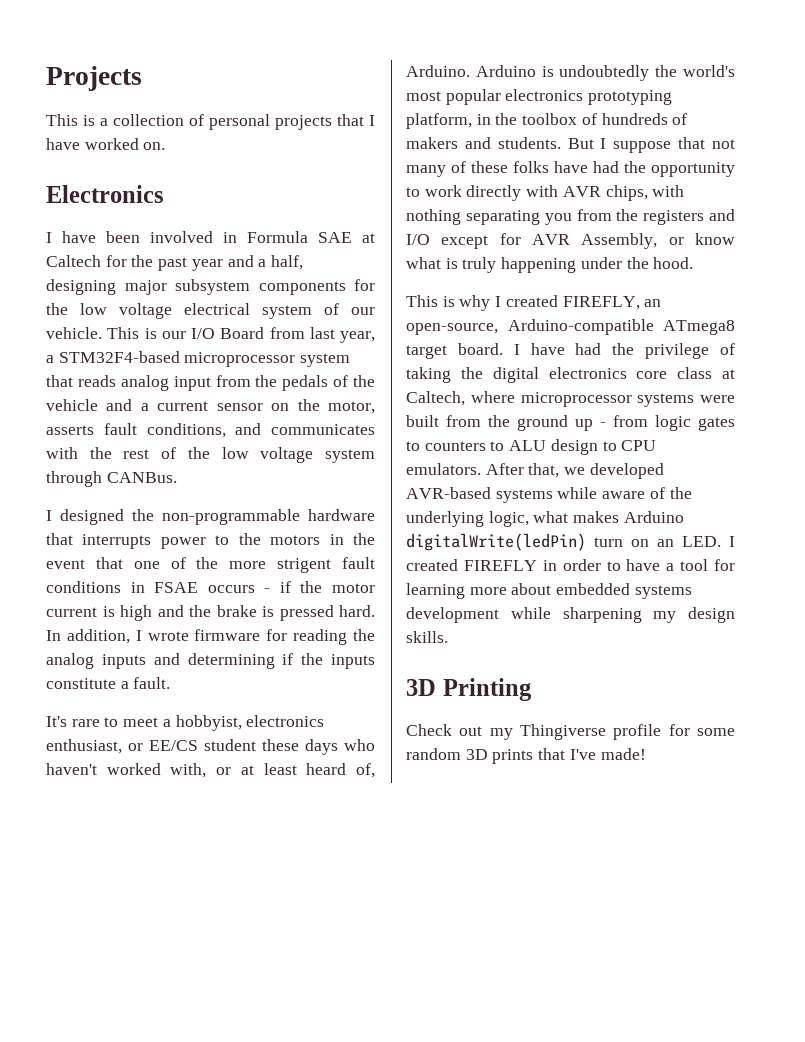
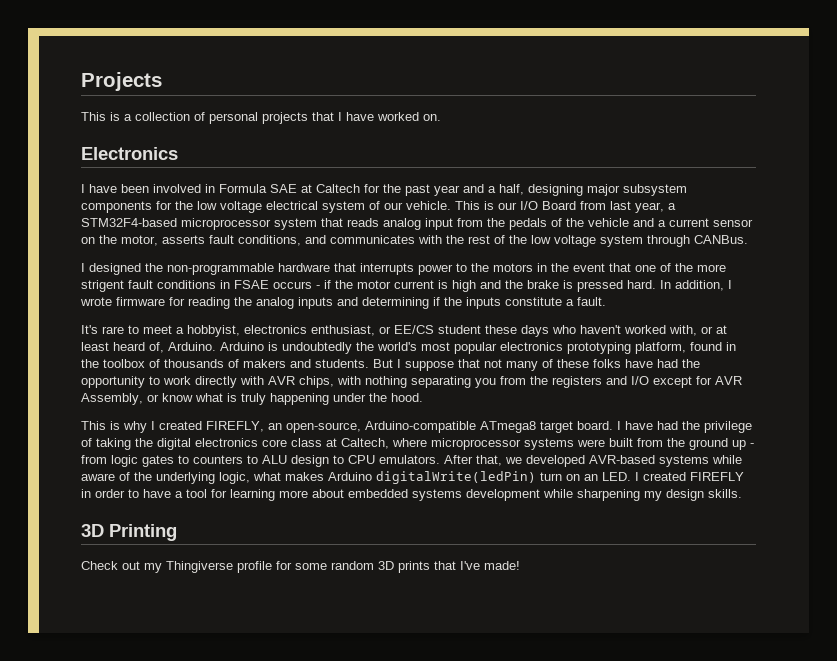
- Arduino is undoubtedly the world's most popular electronics prototyping platform, in the toolbox of hundreds of makers and students.
+ Arduino is undoubtedly the world's most popular electronics prototyping platform, found in the toolbox of thousands of makers and students.

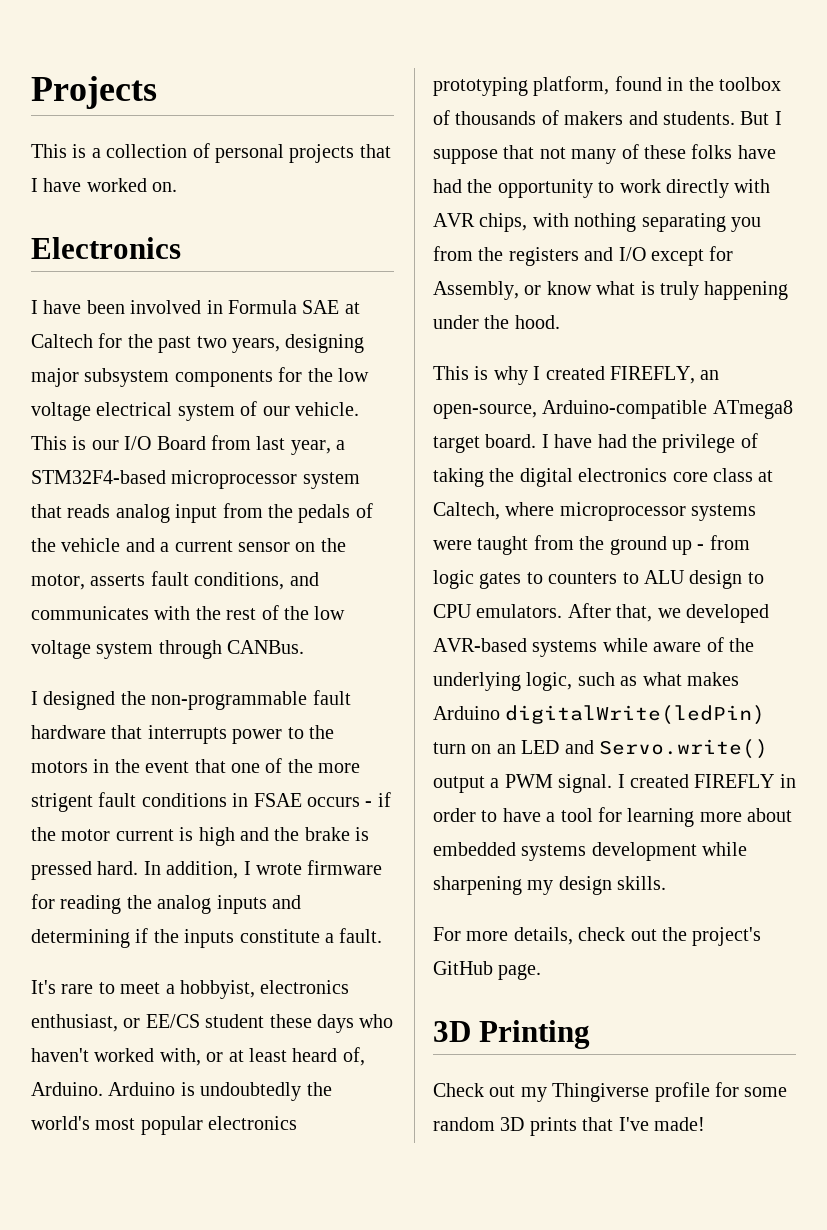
- I have been involved in Formula SAE at Caltech for the past year and a half, designing major subsystem components for the low voltage electrical system of our vehicle.
+ I have been involved in Formula SAE at Caltech for the past two years, designing major subsystem components for the low voltage electrical system of our vehicle.
- I designed the non-programmable hardware that interrupts power to the motors in the event that one of the more strigent fault conditions in FSAE occurs - if the motor current is high and the brake is pressed hard.
+ I designed the non-programmable fault hardware that interrupts power to the motors in the event that one of the more strigent fault conditions in FSAE occurs - if the motor current is high and the brake is pressed hard.
- But I suppose that not many of these folks have had the opportunity to work directly with AVR chips, with nothing separating you from the registers and I/O except for AVR Assembly, or know what is truly happening under the hood.
+ But I suppose that not many of these folks have had the opportunity to work directly with AVR chips, with nothing separating you from the registers and I/O except for Assembly, or know what is truly happening under the hood.
- I have had the privilege of taking the digital electronics core class at Caltech, where microprocessor systems were built from the ground up - from logic gates to counters to ALU design to CPU emulators.
+ I have had the privilege of taking the digital electronics core class at Caltech, where microprocessor systems were taught from the ground up - from logic gates to counters to ALU design to CPU emulators.
- After that, we developed AVR-based systems while aware of the underlying logic, what makes Arduino digitalWrite(ledPin) turn on an LED. I created FIREFLY in order to have a tool for learning more about embedded systems development while sharpening my design skills.
+ After that, we developed AVR-based systems while aware of the underlying logic, such as what makes Arduino digitalWrite(ledPin) turn on an LED and Servo.write() output a PWM signal. I created FIREFLY in order to have a tool for learning more about embedded systems development while sharpening my design skills.
+ For more details, check out the project's GitHub page.

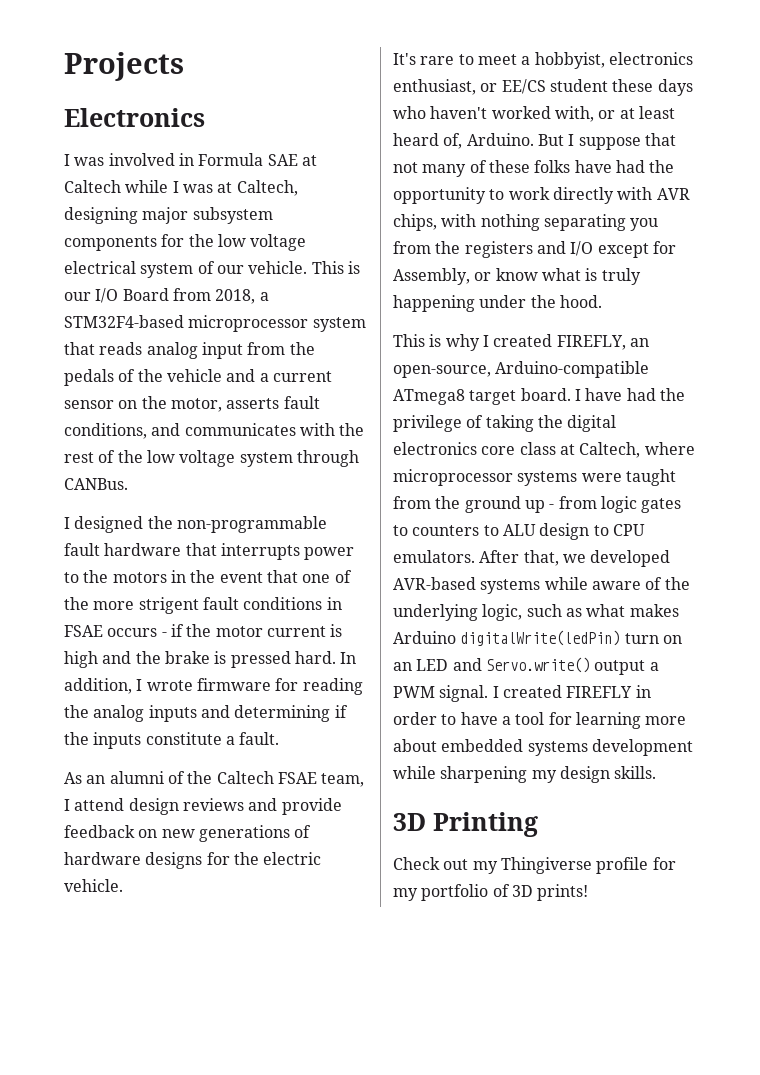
- This is a collection of personal projects that I have worked on.
- I have been involved in Formula SAE at Caltech for the past two years, designing major subsystem components for the low voltage electrical system of our vehicle.
+ I was involved in Formula SAE at Caltech while I was at Caltech, designing major subsystem components for the low voltage electrical system of our vehicle.
- This is our I/O Board from last year, a STM32F4-based microprocessor system that reads analog input from the pedals of the vehicle and a current sensor on the motor, asserts fault conditions, and communicates with the rest of the low voltage system through CANBus.
+ This is our I/O Board from 2018, a STM32F4-based microprocessor system that reads analog input from the pedals of the vehicle and a current sensor on the motor, asserts fault conditions, and communicates with the rest of the low voltage system through CANBus.
+ As an alumni of the Caltech FSAE team, I attend design reviews and provide feedback on new generations of hardware designs for the electric vehicle.
- Arduino is undoubtedly the world's most popular electronics prototyping platform, found in the toolbox of thousands of makers and students.
- For more details, check out the project's GitHub page.
- Check out my Thingiverse profile for some random 3D prints that I've made!
+ Check out my Thingiverse profile for my portfolio of 3D prints!

